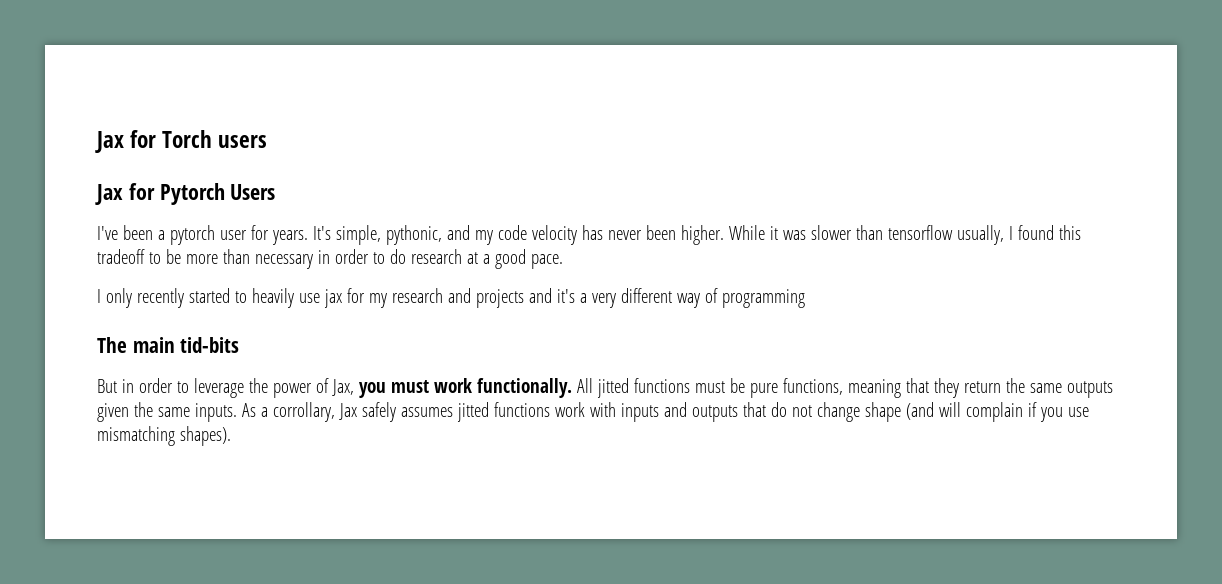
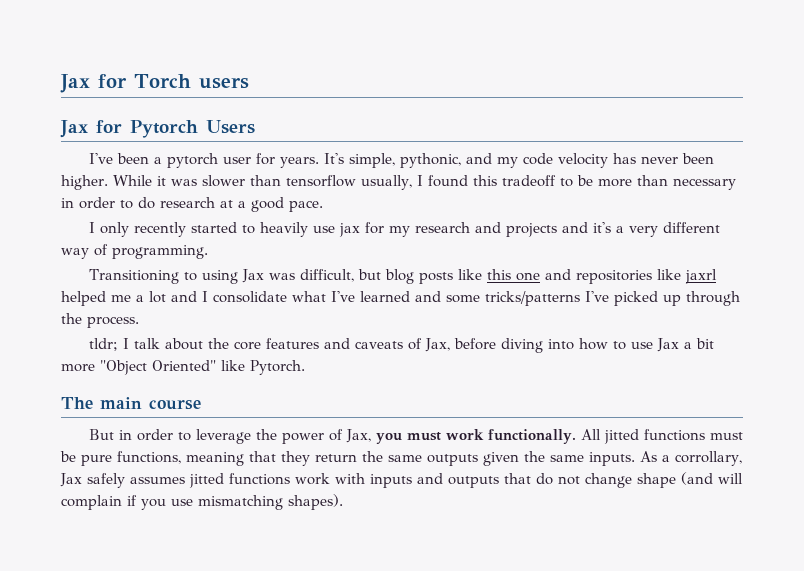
- I only recently started to heavily use jax for my research and projects and it's a very different way of programming
+ I only recently started to heavily use jax for my research and projects and it's a very different way of programming.
+ Transitioning to using Jax was difficult, but blog posts like this one and repositories like jaxrl helped me a lot and I consolidate what I've learned and some tricks/patterns I've picked up through the process.
+ tldr; I talk about the core features and caveats of Jax, before diving into how to use Jax a bit more "Object Oriented" like Pytorch.
- The main tid-bits
+ The main course

